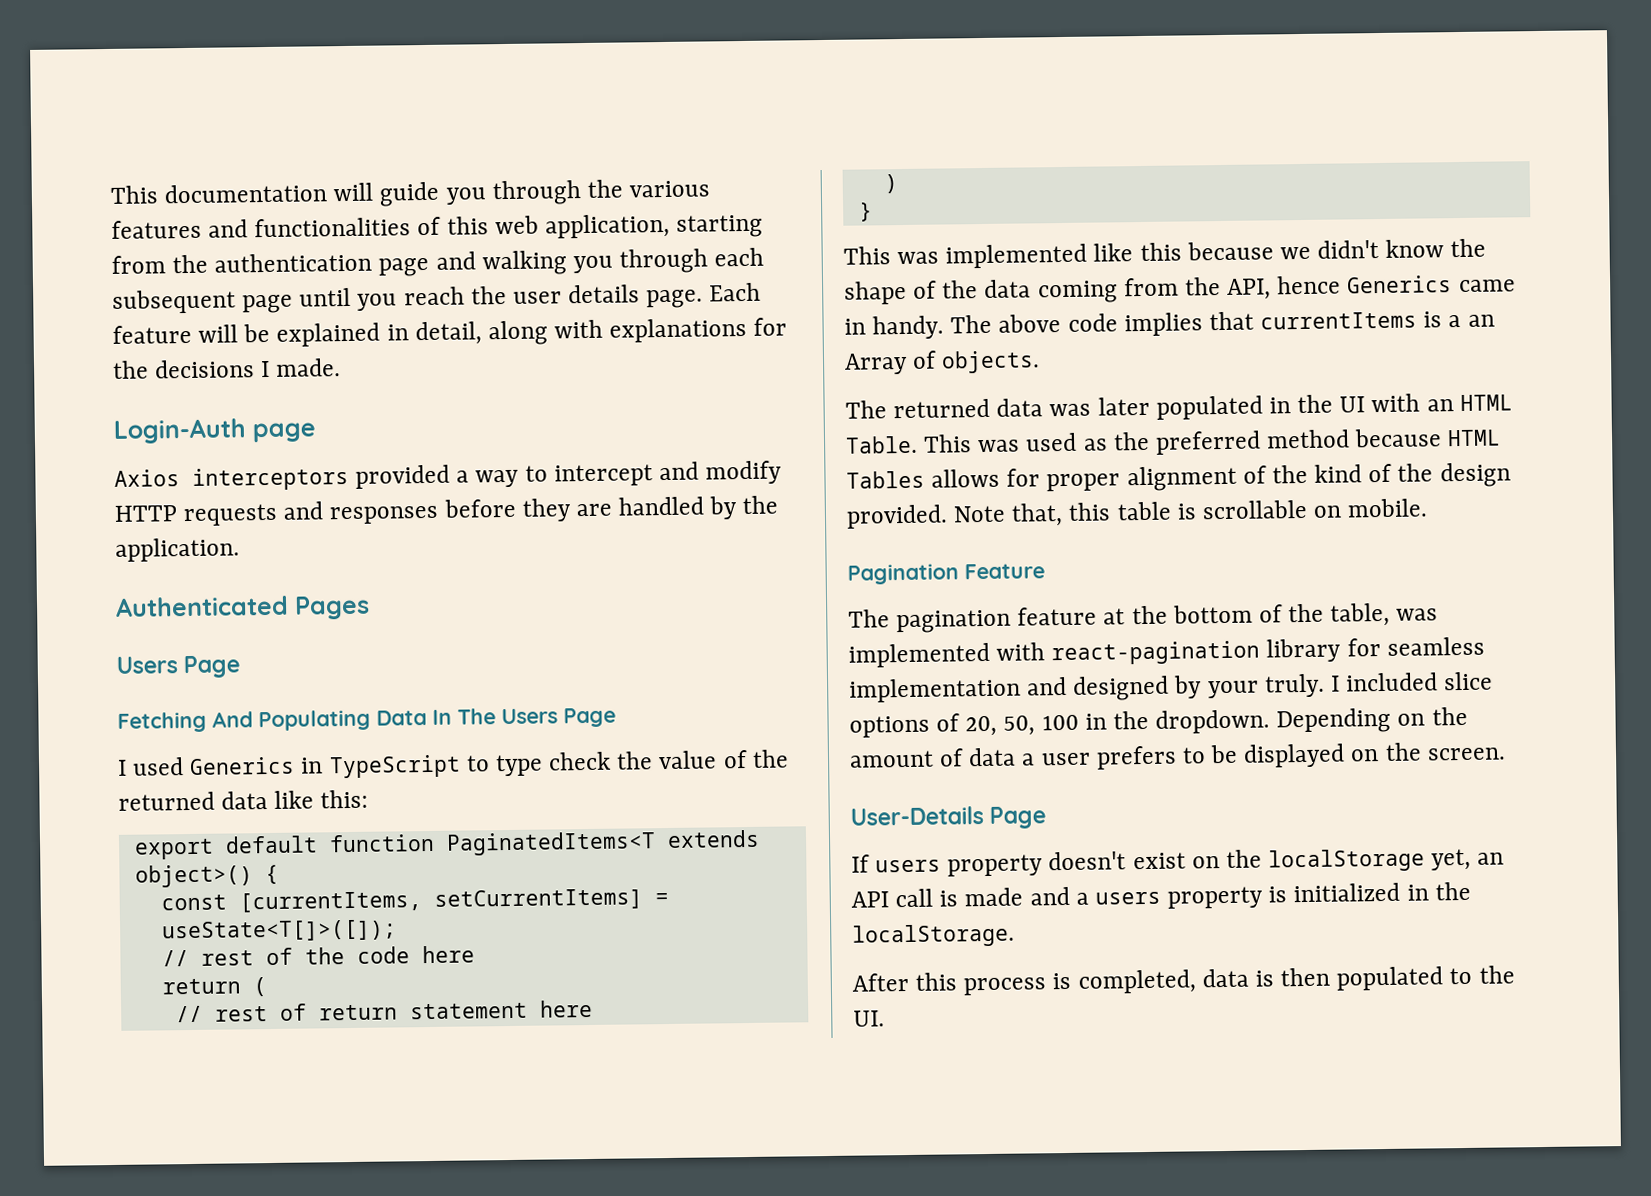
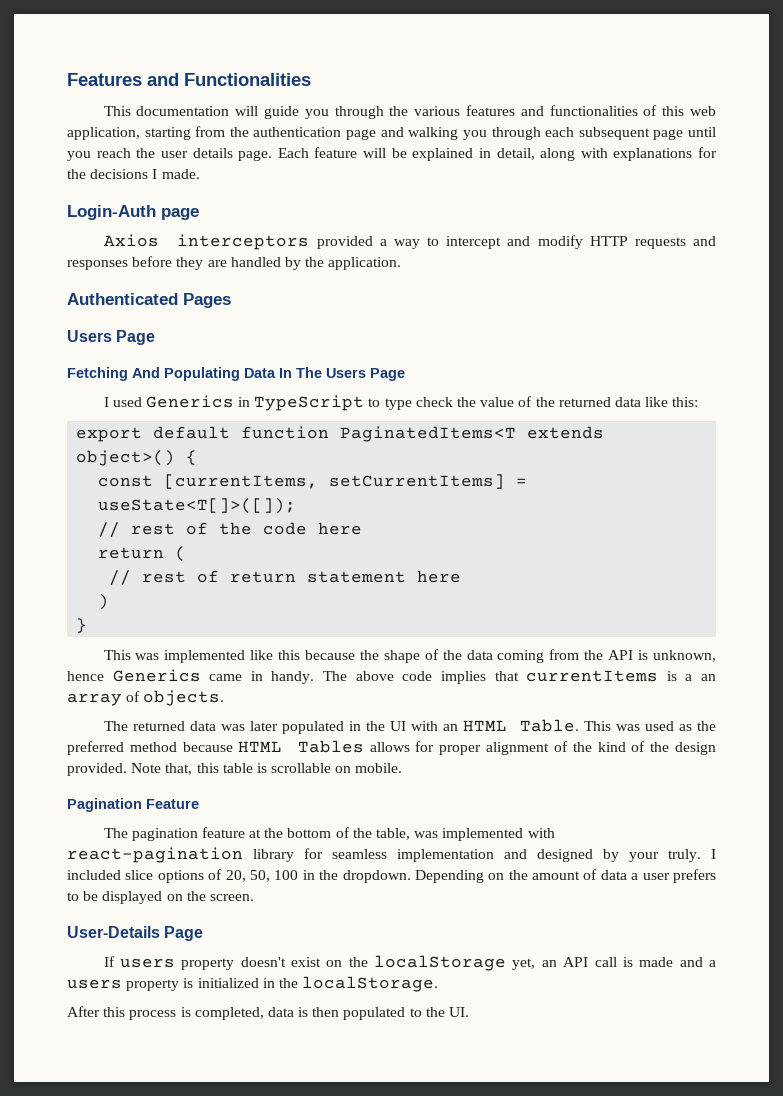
+ Features and Functionalities
- This was implemented like this because we didn't know the shape of the data coming from the API, hence Generics came in handy.
+ This was implemented like this because the shape of the data coming from the API is unknown, hence Generics came in handy.
- The above code implies that currentItems is a an Array of objects.
+ The above code implies that currentItems is a an array of objects.

